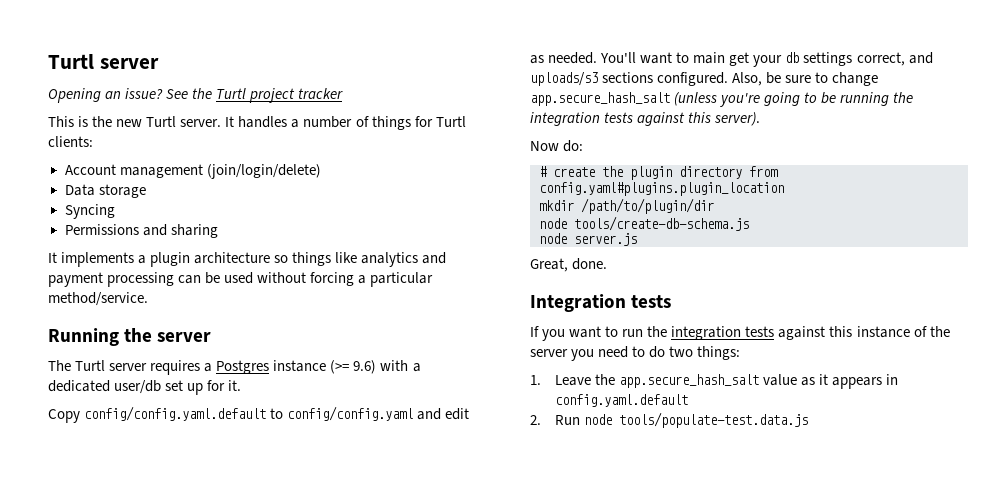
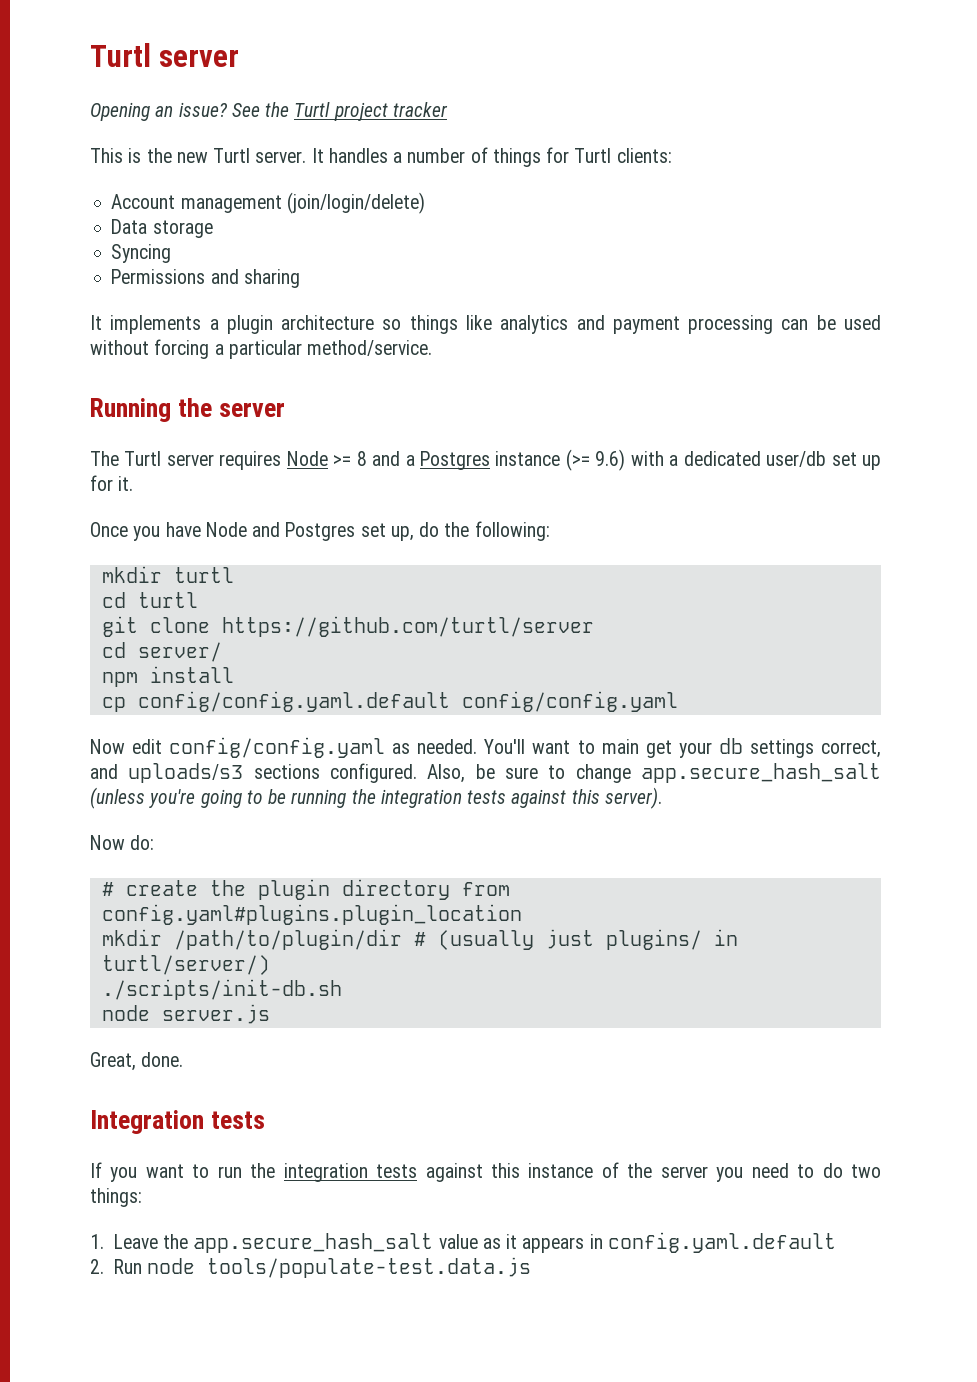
- The Turtl server requires a Postgres instance (>= 9.6) with a dedicated user/db set up for it.
+ The Turtl server requires Node >= 8 and a Postgres instance (>= 9.6) with a dedicated user/db set up for it.
- Copy config/config.yaml.default to config/config.yaml and edit as needed.
+ Once you have Node and Postgres set up, do the following:
+ mkdir turtl
+ cd turtl
+ git clone https://github.com/turtl/server
+ cd server/
+ npm install
+ cp config/config.yaml.default config/config.yaml
+ Now edit config/config.yaml as needed.
- mkdir /path/to/plugin/dir
- node tools/create-db-schema.js
+ mkdir /path/to/plugin/dir # (usually just plugins/ in turtl/server/)
+ ./scripts/init-db.sh

